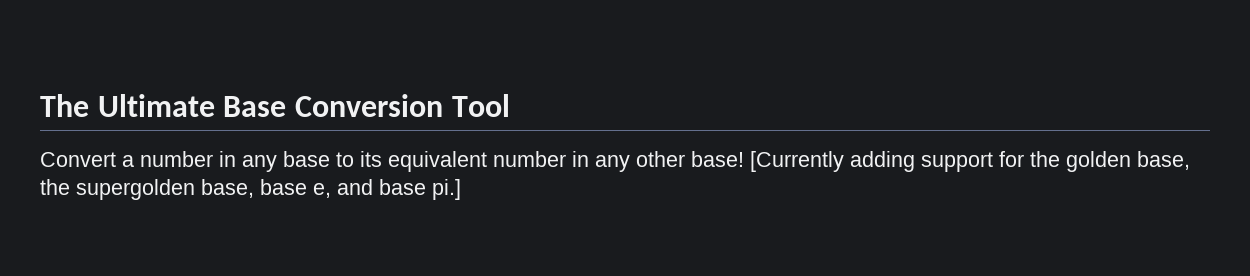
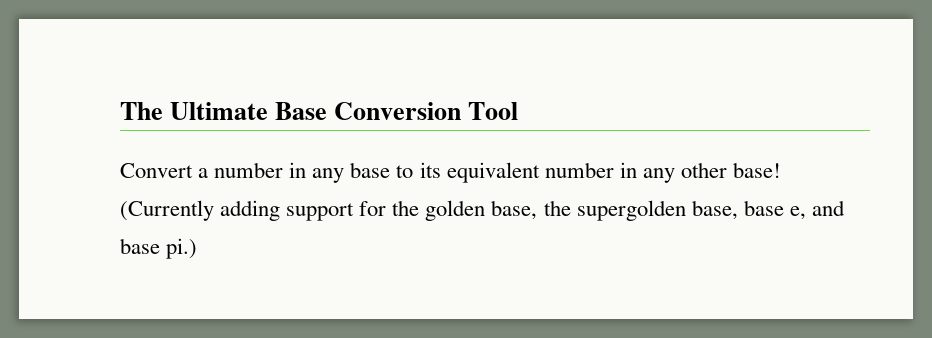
- [Currently adding support for the golden base, the supergolden base, base e, and base pi.]
+ (Currently adding support for the golden base, the supergolden base, base e, and base pi.)

